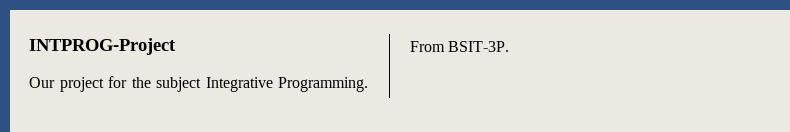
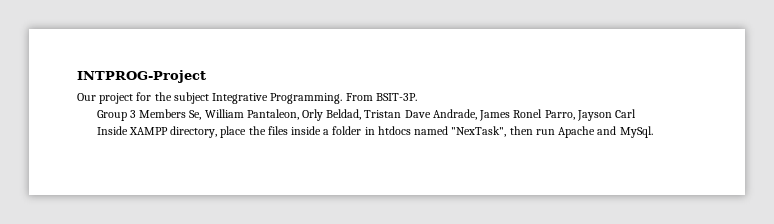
+ Group 3 Members Se, William Pantaleon, Orly Beldad, Tristan Dave Andrade, James Ronel Parro, Jayson Carl
+ Inside XAMPP directory, place the files inside a folder in htdocs named "NexTask", then run Apache and MySql.

